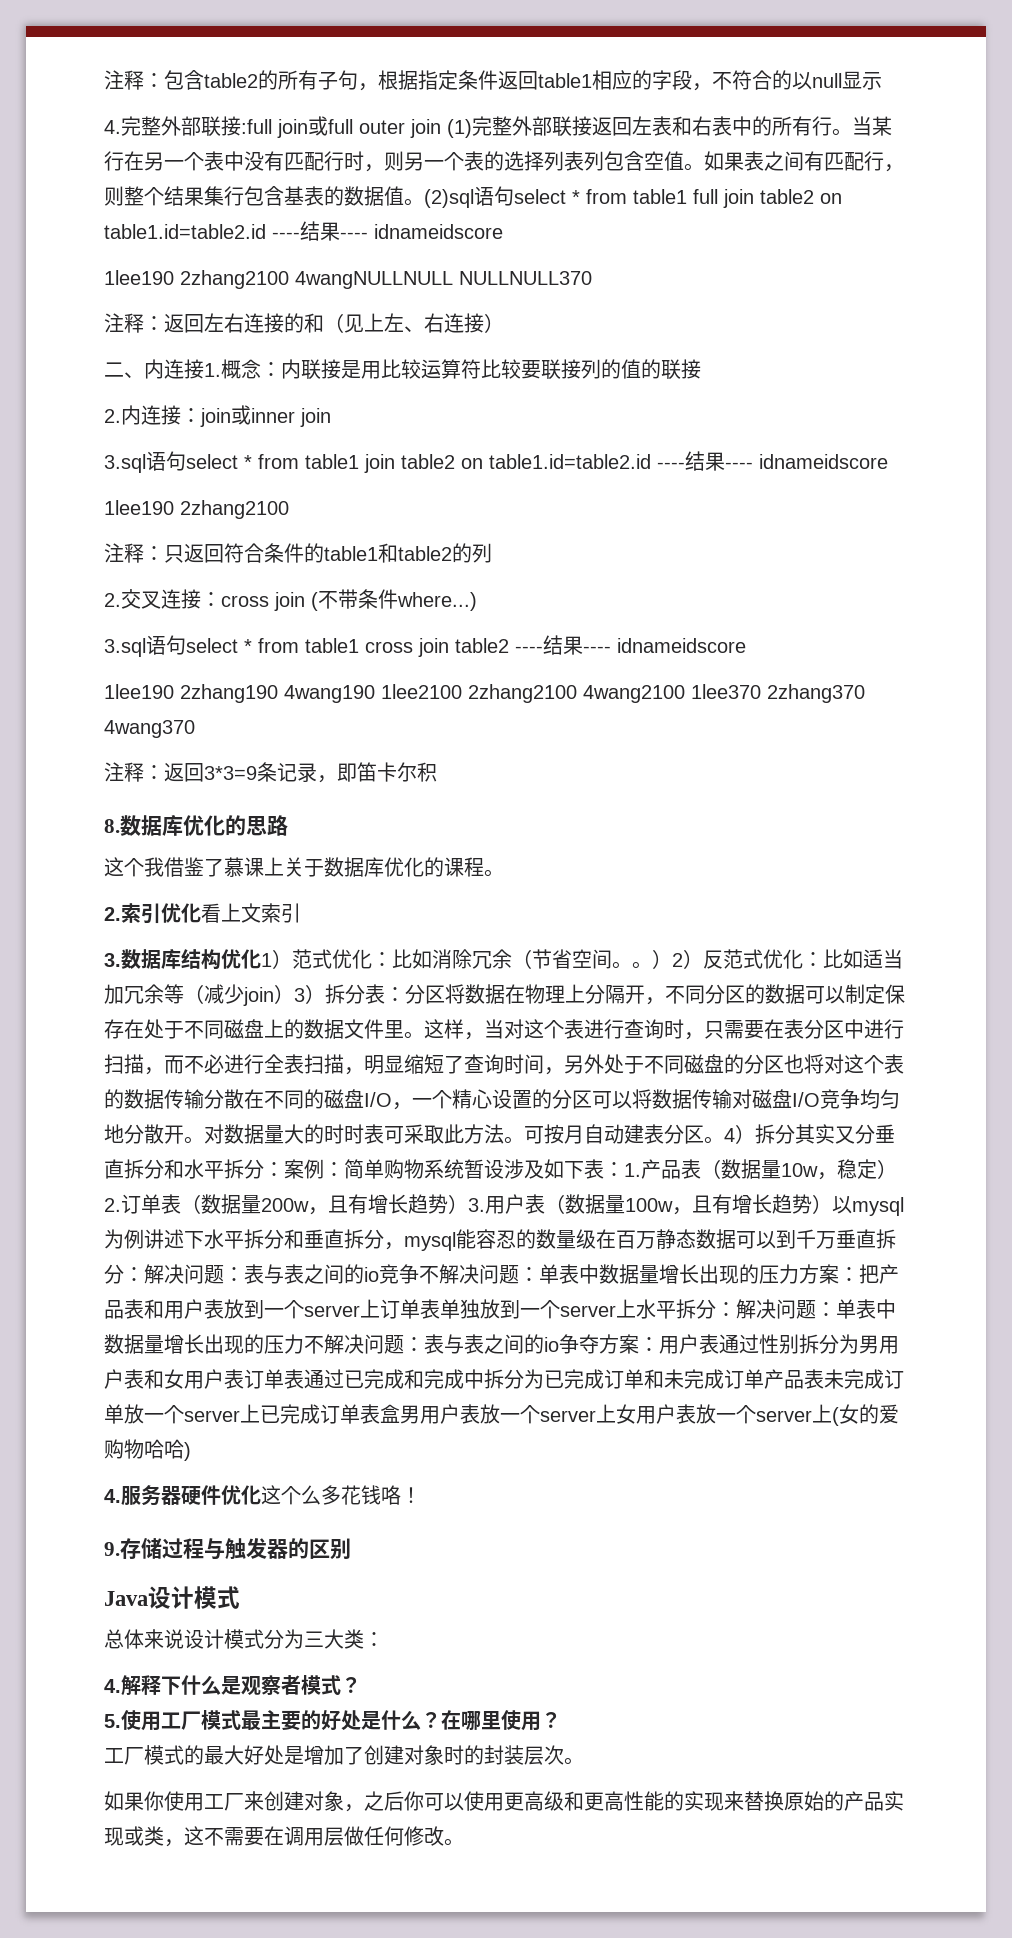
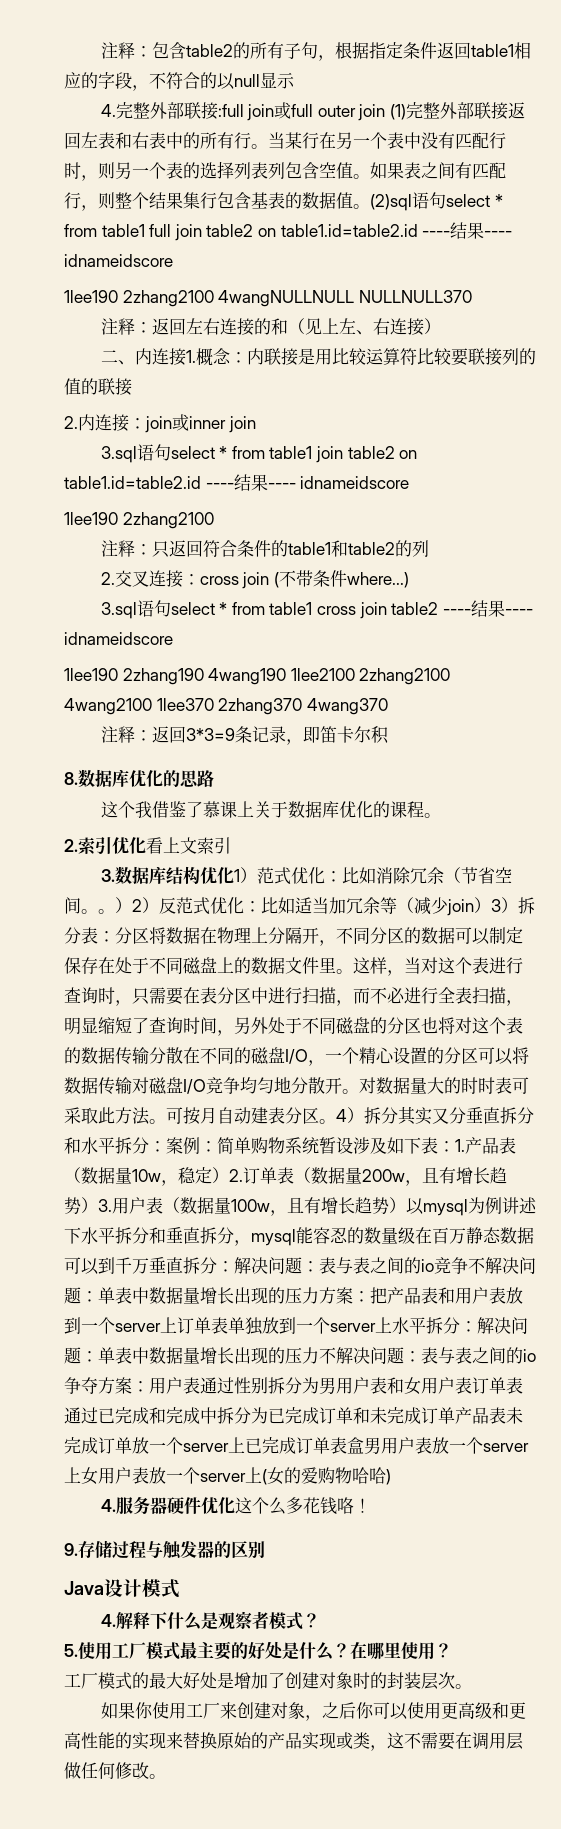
- 总体来说设计模式分为三大类：

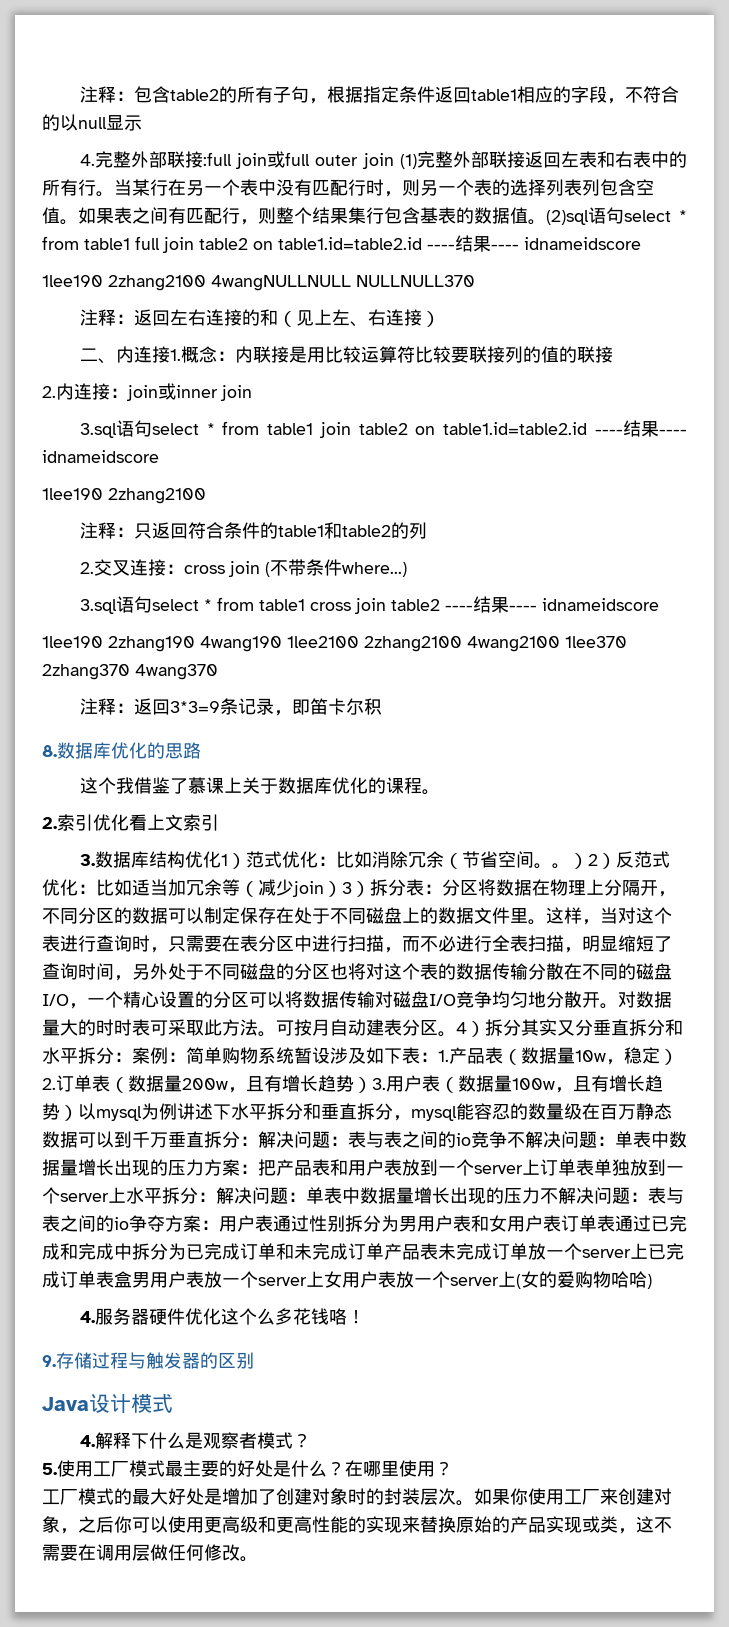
- 工厂模式的最大好处是增加了创建对象时的封装层次。
- 如果你使用工厂来创建对象，之后你可以使用更高级和更高性能的实现来替换原始的产品实现或类，这不需要在调用层做任何修改。
+ 工厂模式的最大好处是增加了创建对象时的封装层次。如果你使用工厂来创建对象，之后你可以使用更高级和更高性能的实现来替换原始的产品实现或类，这不需要在调用层做任何修改。

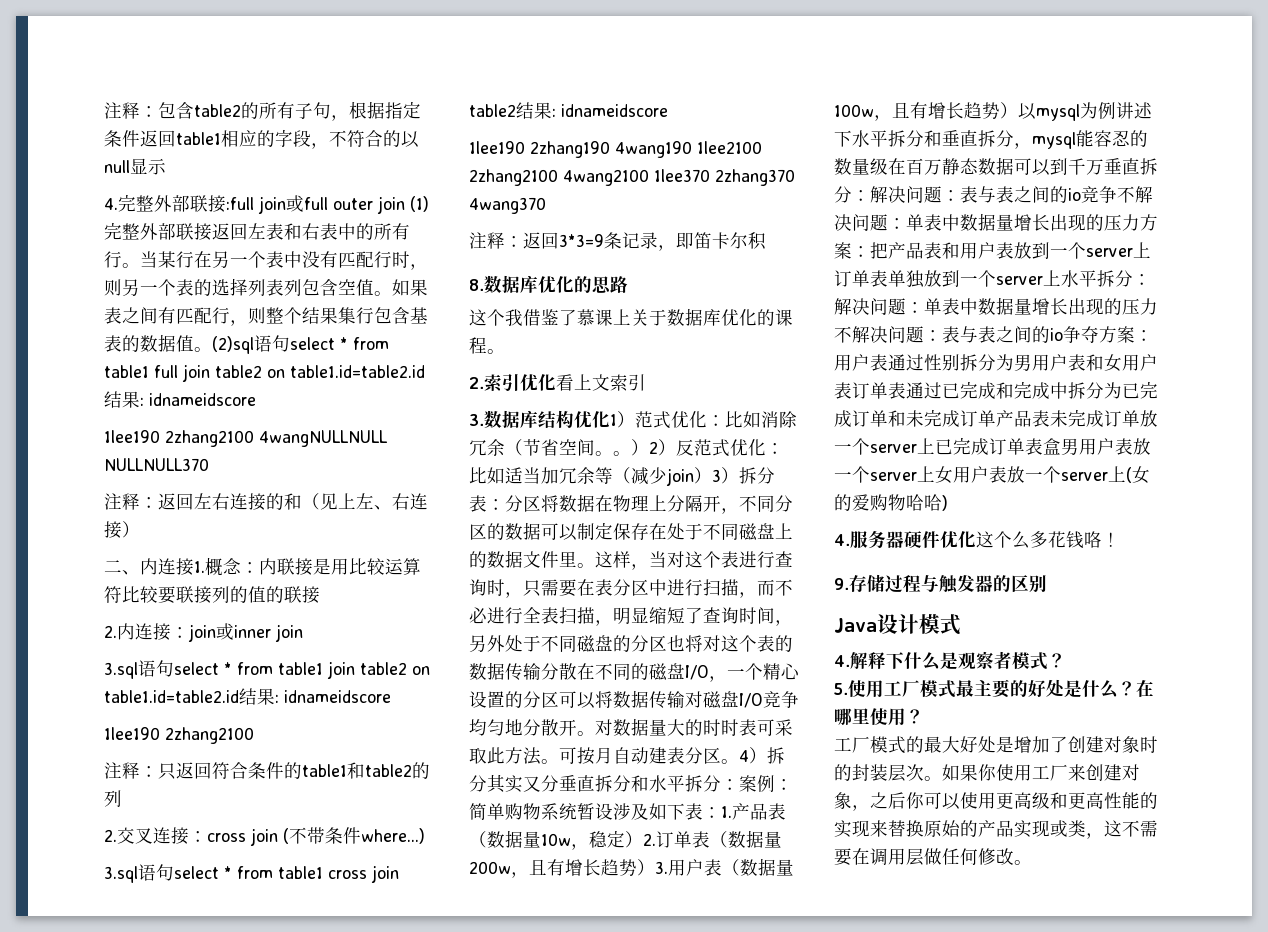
- (2)sql语句select * from table1 full join table2 on table1.id=table2.id ----结果---- idnameidscore
+ (2)sql语句select * from table1 full join table2 on table1.id=table2.id结果: idnameidscore
- 3.sql语句select * from table1 join table2 on table1.id=table2.id ----结果---- idnameidscore
+ 3.sql语句select * from table1 join table2 on table1.id=table2.id结果: idnameidscore
- 3.sql语句select * from table1 cross join table2 ----结果---- idnameidscore
+ 3.sql语句select * from table1 cross join table2结果: idnameidscore

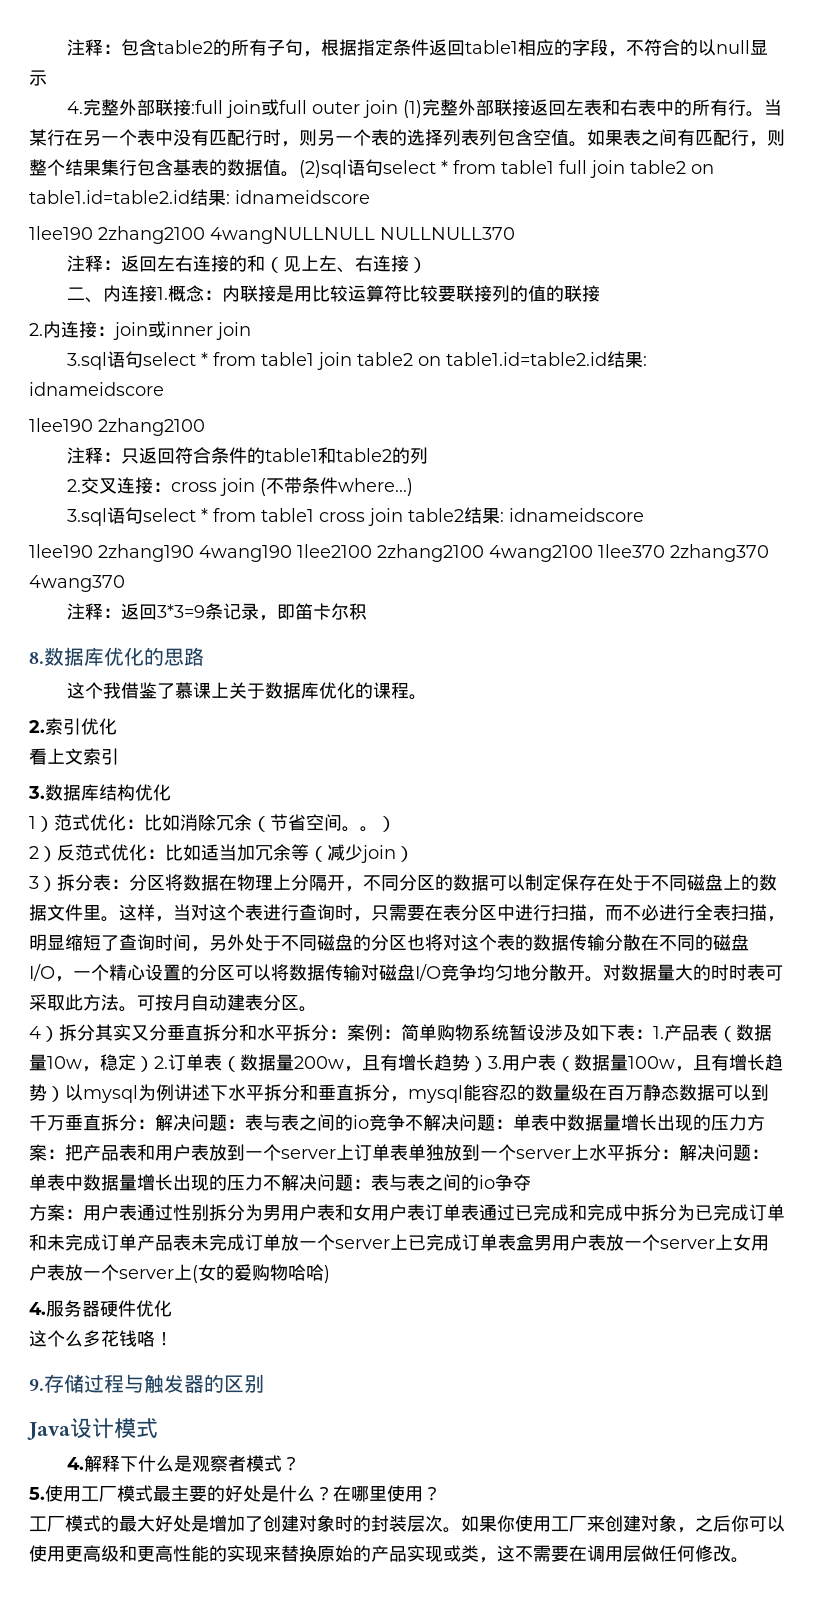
- 2.索引优化看上文索引
+ 2.索引优化
+ 看上文索引
- 3.数据库结构优化1）范式优化：比如消除冗余（节省空间。
+ 3.数据库结构优化
+ 1）范式优化：比如消除冗余（节省空间。
- 。）2）反范式优化：比如适当加冗余等（减少join）3）拆分表：分区将数据在物理上分隔开，不同分区的数据可以制定保存在处于不同磁盘上的数据文件里。
+ 。）
+ 2）反范式优化：比如适当加冗余等（减少join）
+ 3）拆分表：分区将数据在物理上分隔开，不同分区的数据可以制定保存在处于不同磁盘上的数据文件里。
- 可按月自动建表分区。4）拆分其实又分垂直拆分和水平拆分：
+ 可按月自动建表分区。
+ 4）拆分其实又分垂直拆分和水平拆分：
- 表与表之间的io争夺方案：
+ 表与表之间的io争夺
+ 方案：
- 4.服务器硬件优化这个么多花钱咯！
+ 4.服务器硬件优化
+ 这个么多花钱咯！

